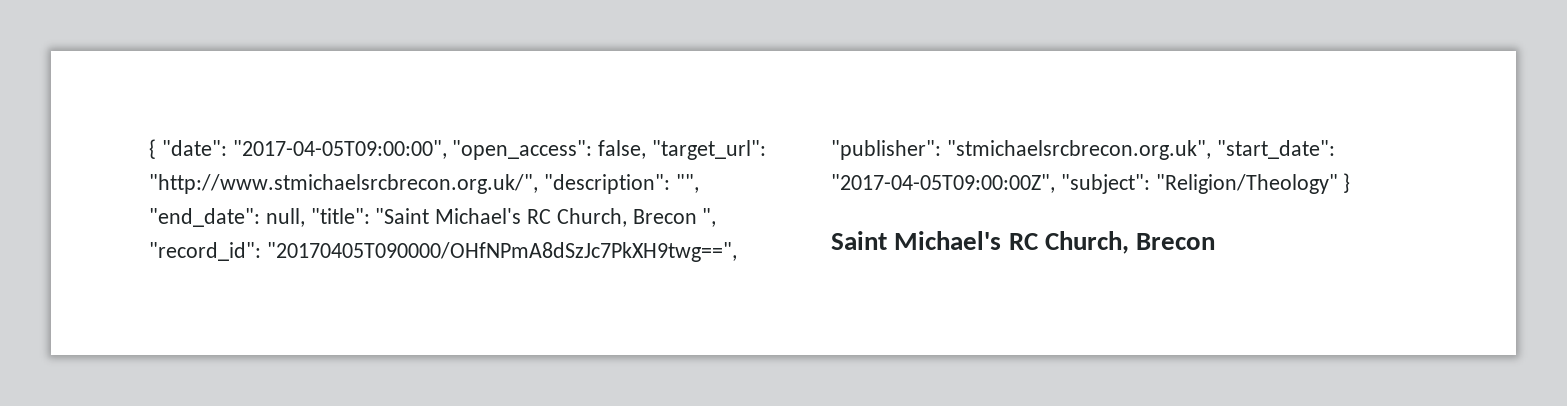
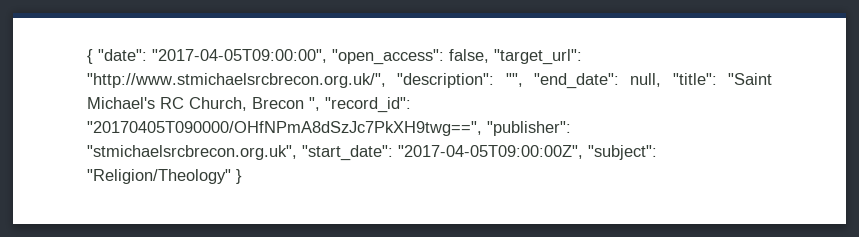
- Saint Michael's RC Church, Brecon

